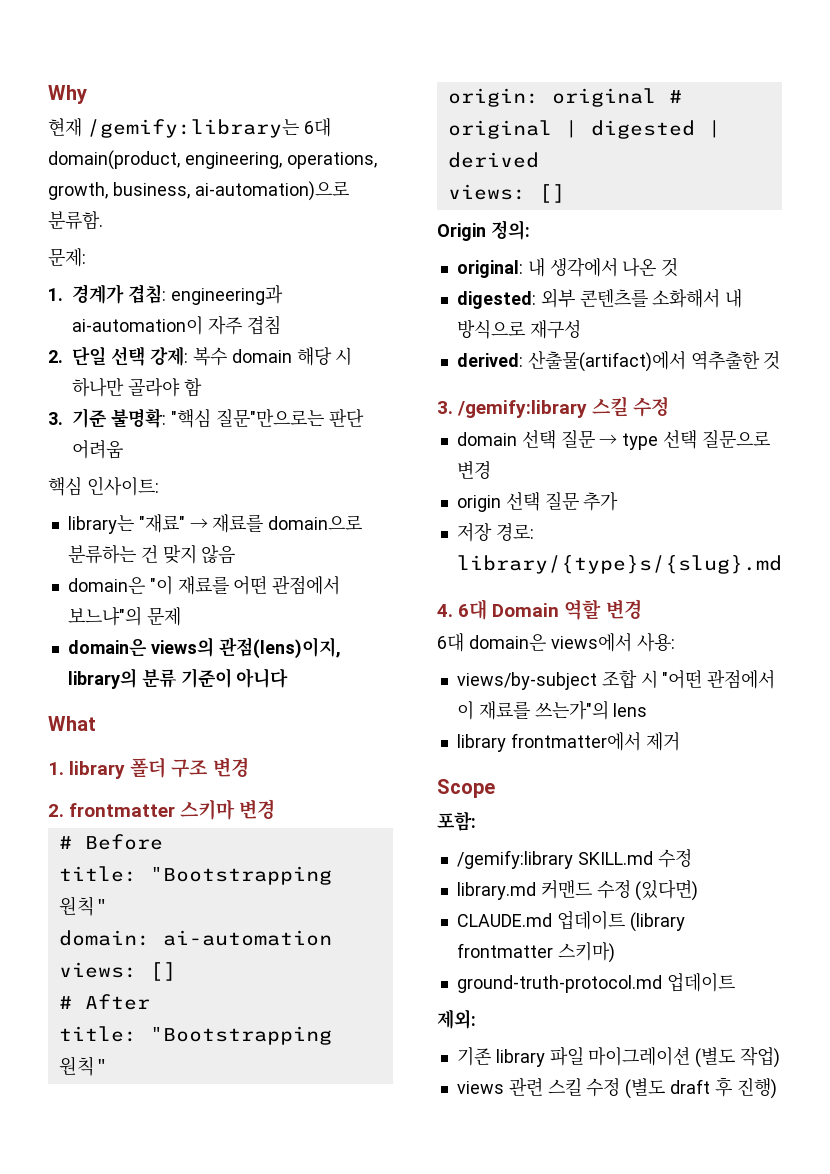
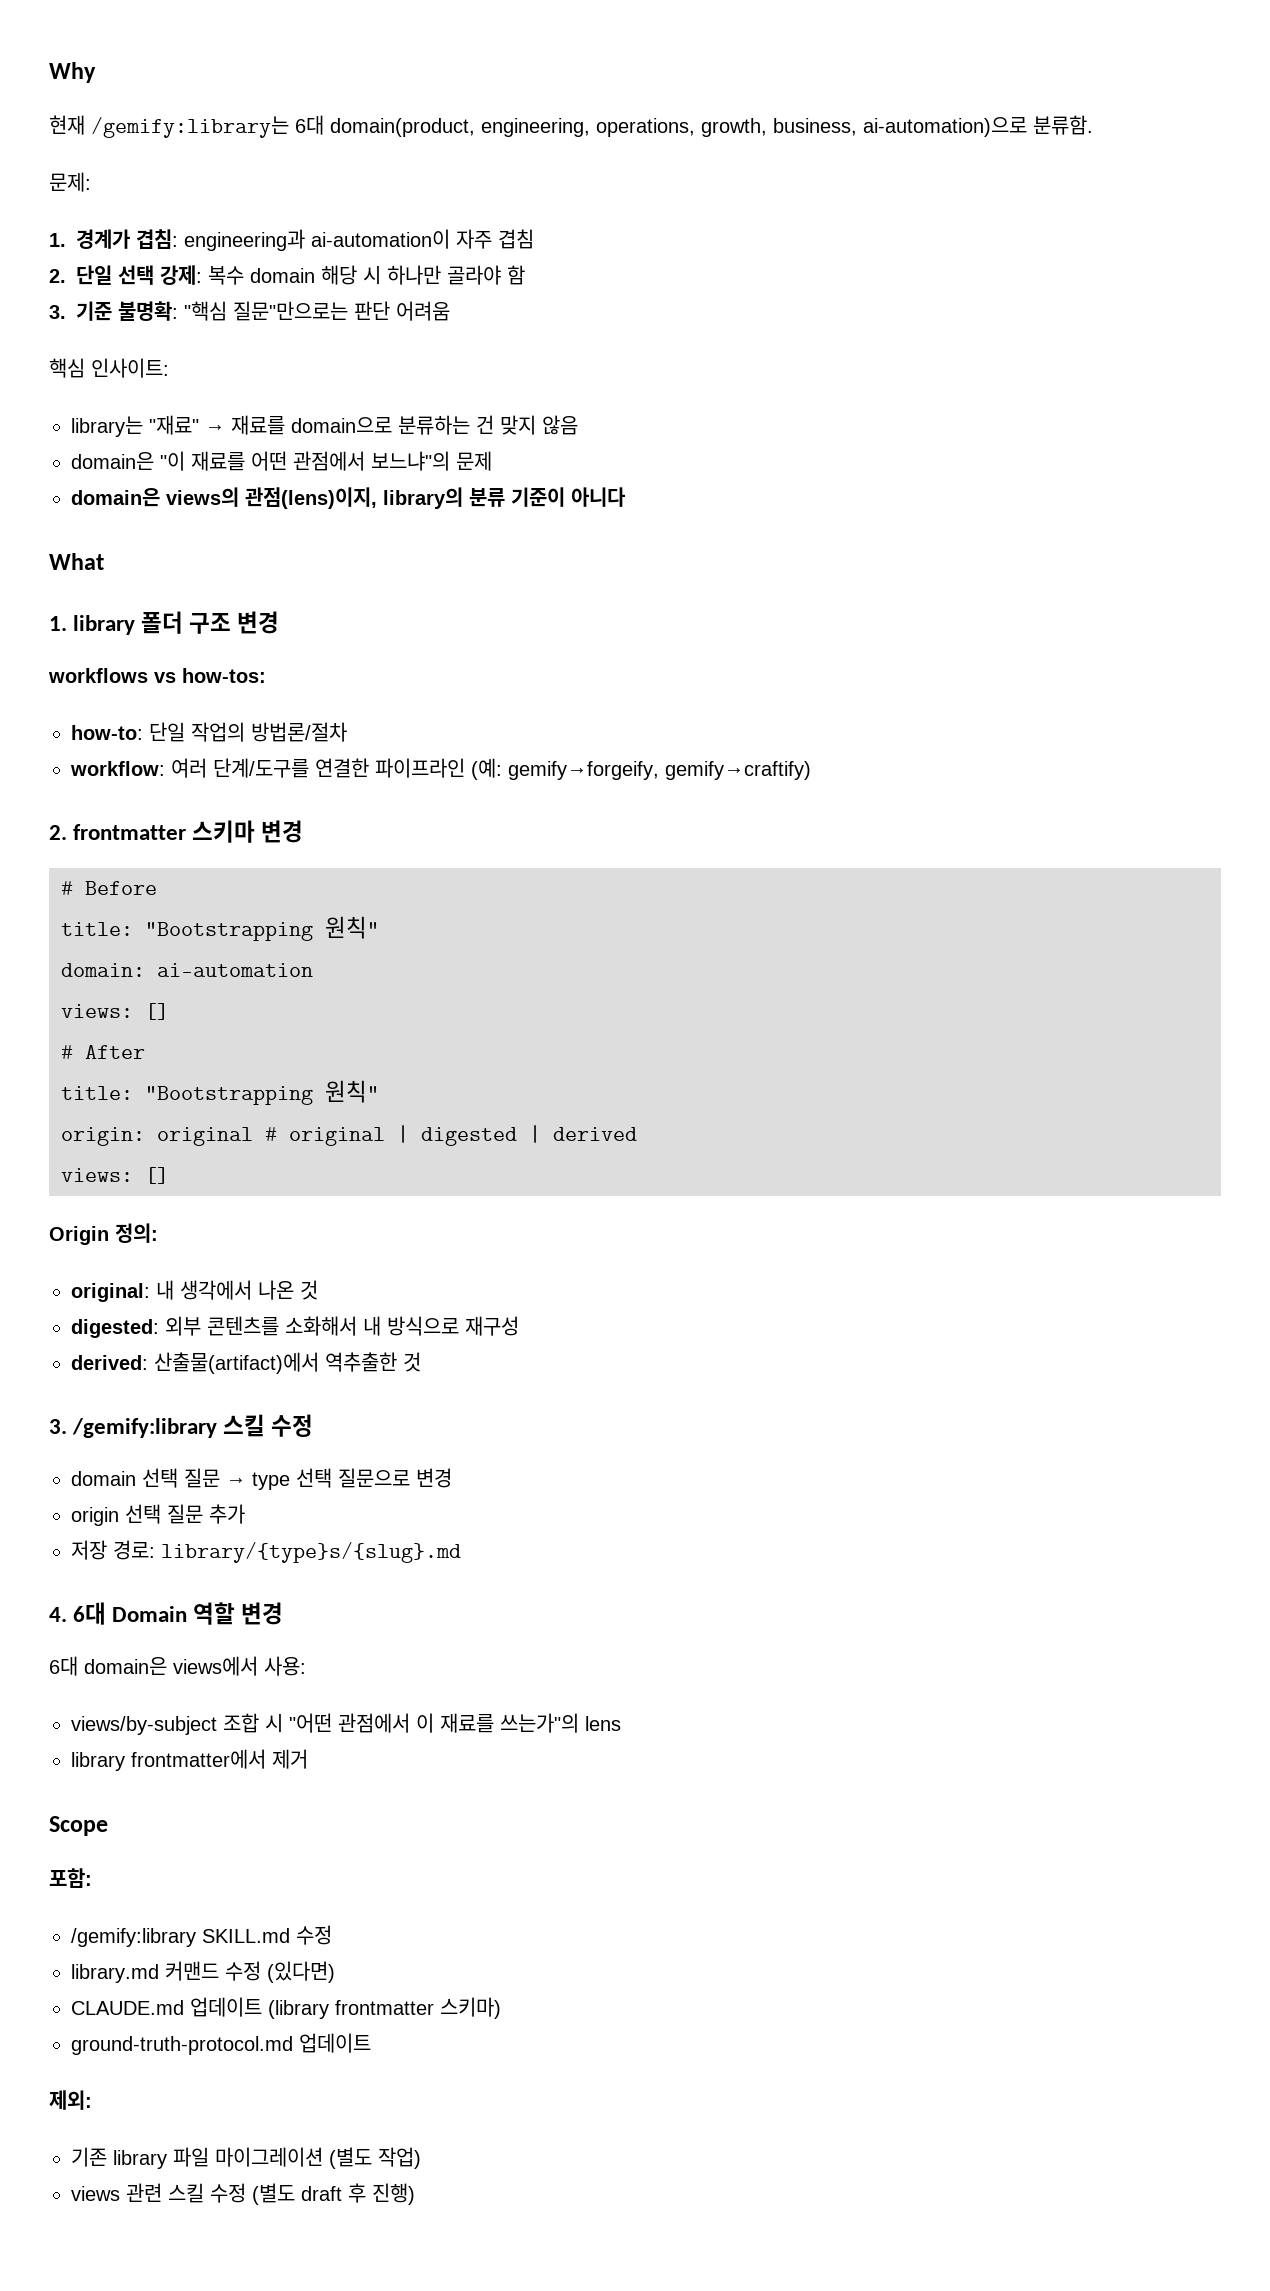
+ workflows vs how-tos:
+ how-to: 단일 작업의 방법론/절차
+ workflow: 여러 단계/도구를 연결한 파이프라인 (예: gemify→forgeify, gemify→craftify)

